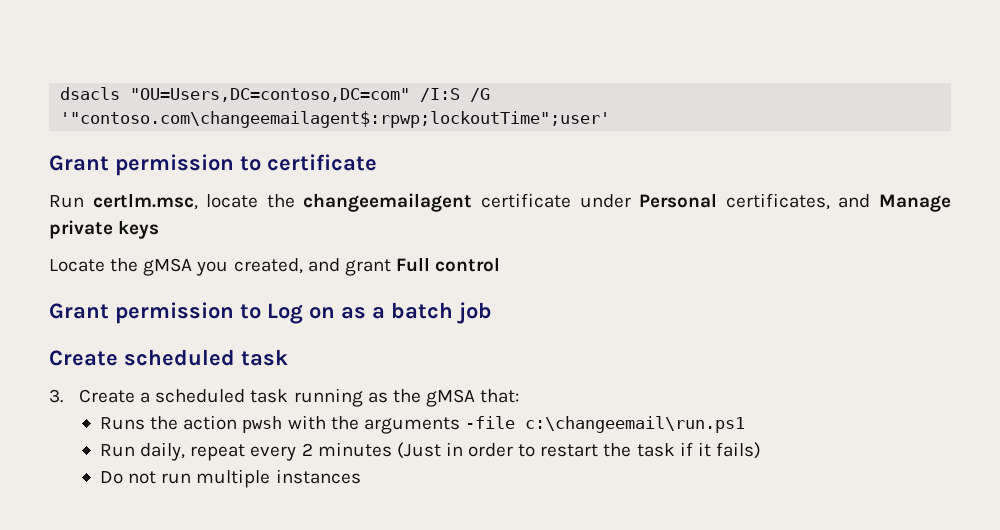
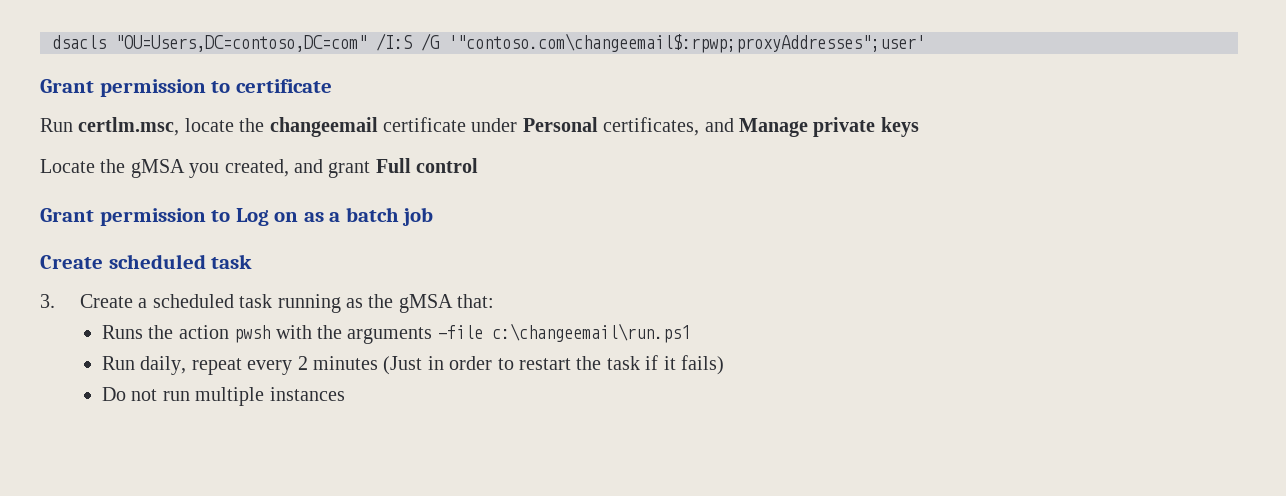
- dsacls "OU=Users,DC=contoso,DC=com" /I:S /G '"contoso.com\changeemailagent$:rpwp;lockoutTime";user'
+ dsacls "OU=Users,DC=contoso,DC=com" /I:S /G '"contoso.com\changeemail$:rpwp;proxyAddresses";user'
- Run certlm.msc, locate the changeemailagent certificate under Personal certificates, and Manage private keys
+ Run certlm.msc, locate the changeemail certificate under Personal certificates, and Manage private keys

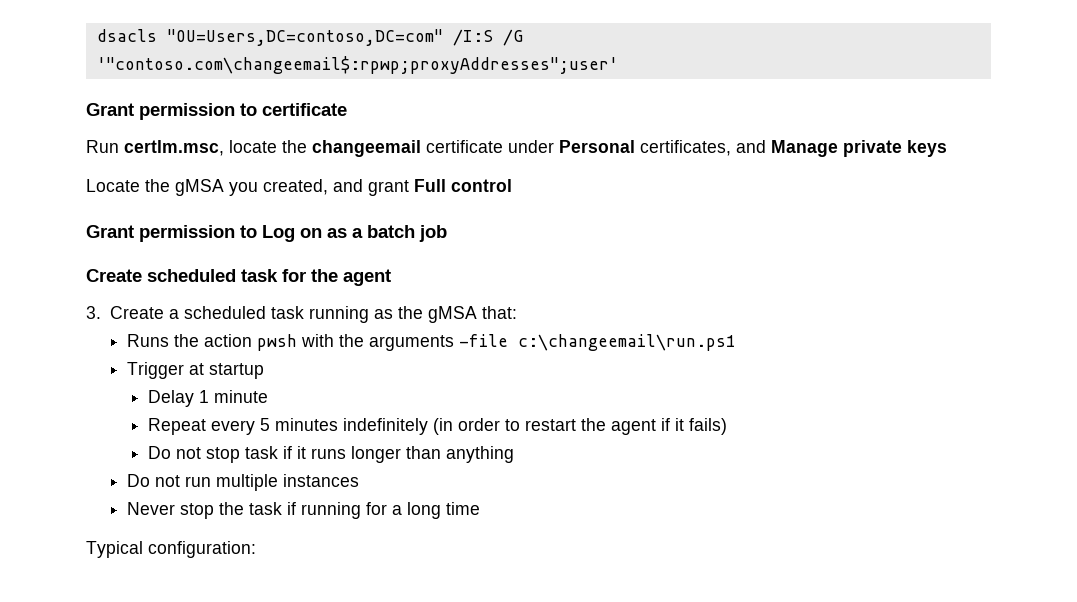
- Create scheduled task
+ Create scheduled task for the agent
- Run daily, repeat every 2 minutes (Just in order to restart the task if it fails)
+ Trigger at startup
+ Delay 1 minute
+ Repeat every 5 minutes indefinitely (in order to restart the agent if it fails)
+ Do not stop task if it runs longer than anything
+ Never stop the task if running for a long time
+ Typical configuration:

